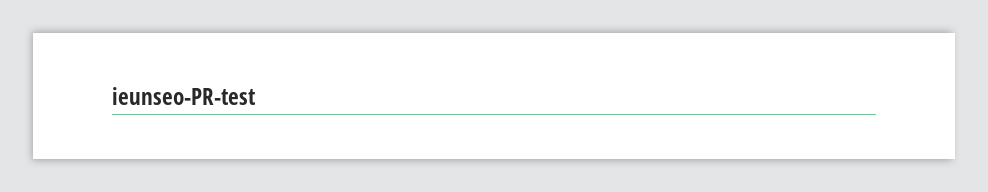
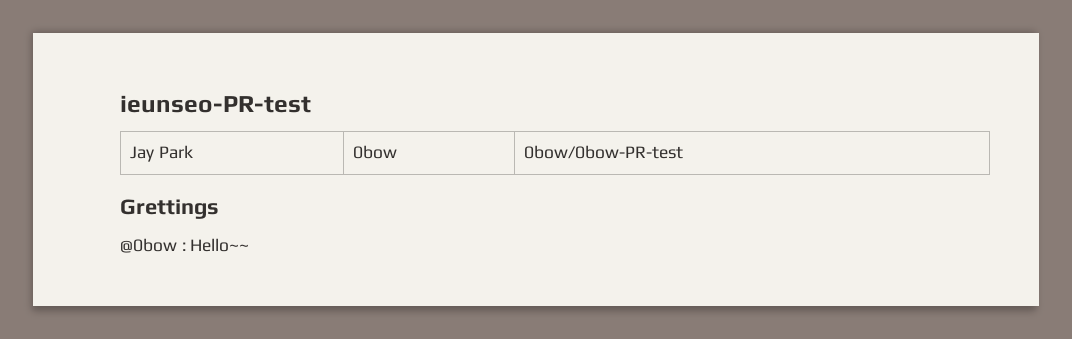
+ Jay Park | 0bow | 0bow/0bow-PR-test
+ Grettings
+ @0bow : Hello~~

